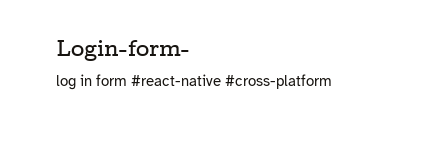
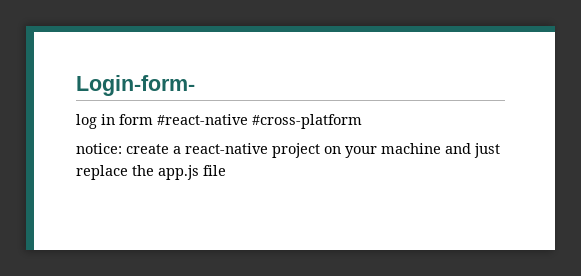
+ notice: create a react-native project on your machine and just replace the app.js file

